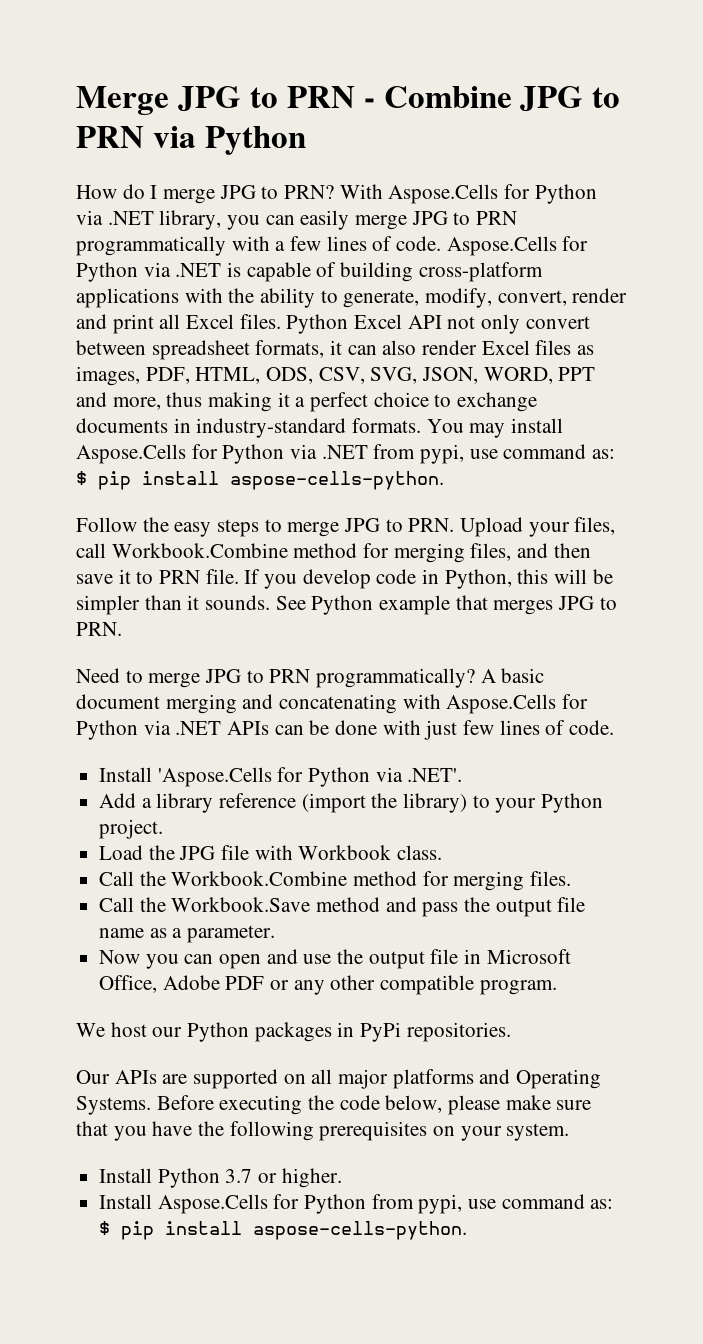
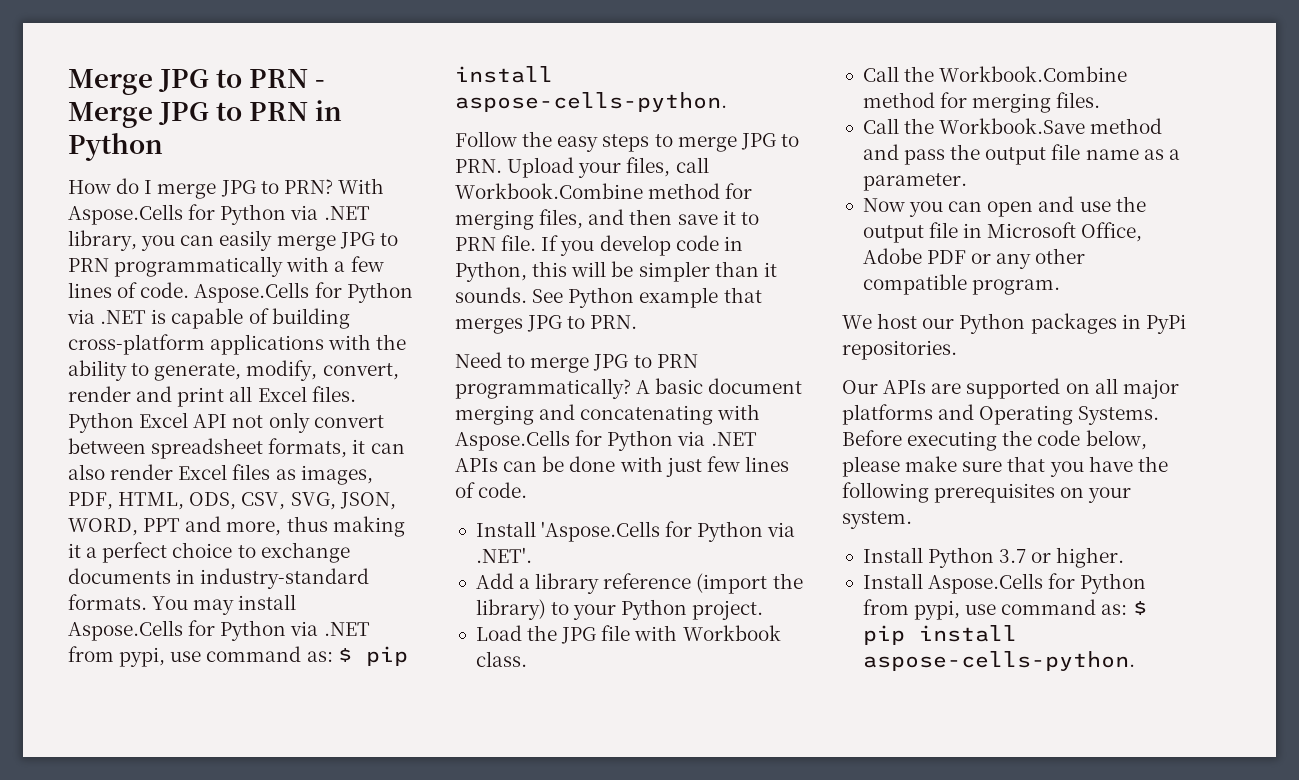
- Merge JPG to PRN - Combine JPG to PRN via Python
+ Merge JPG to PRN - Merge JPG to PRN in Python

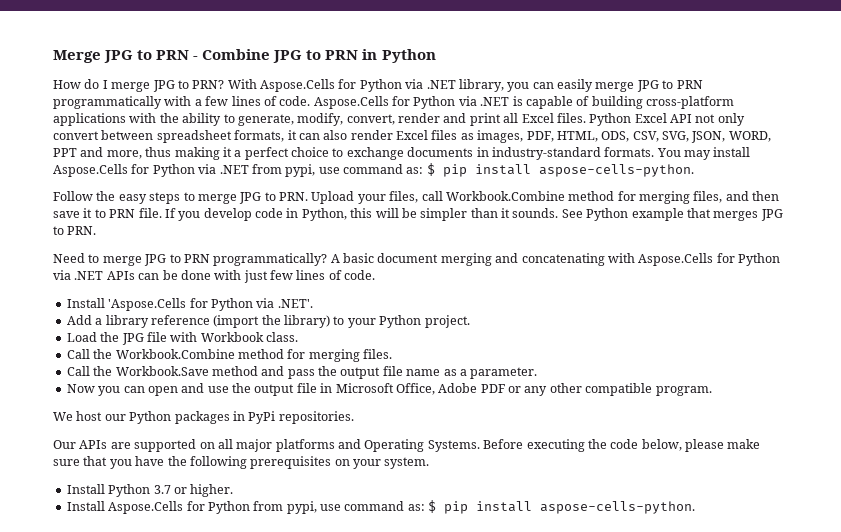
- Merge JPG to PRN - Merge JPG to PRN in Python
+ Merge JPG to PRN - Combine JPG to PRN in Python

